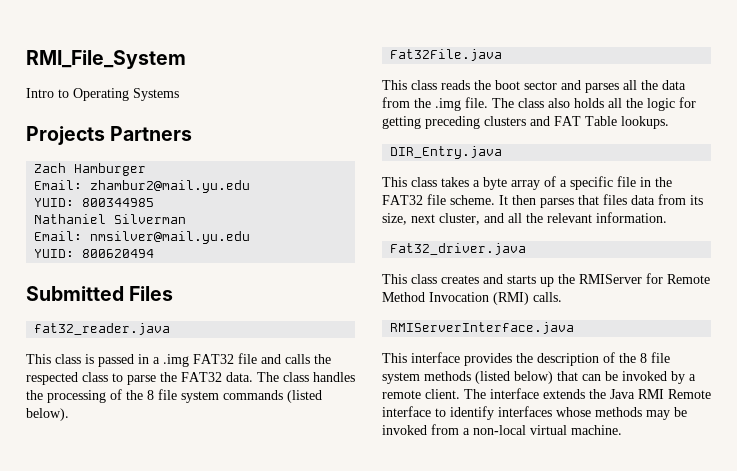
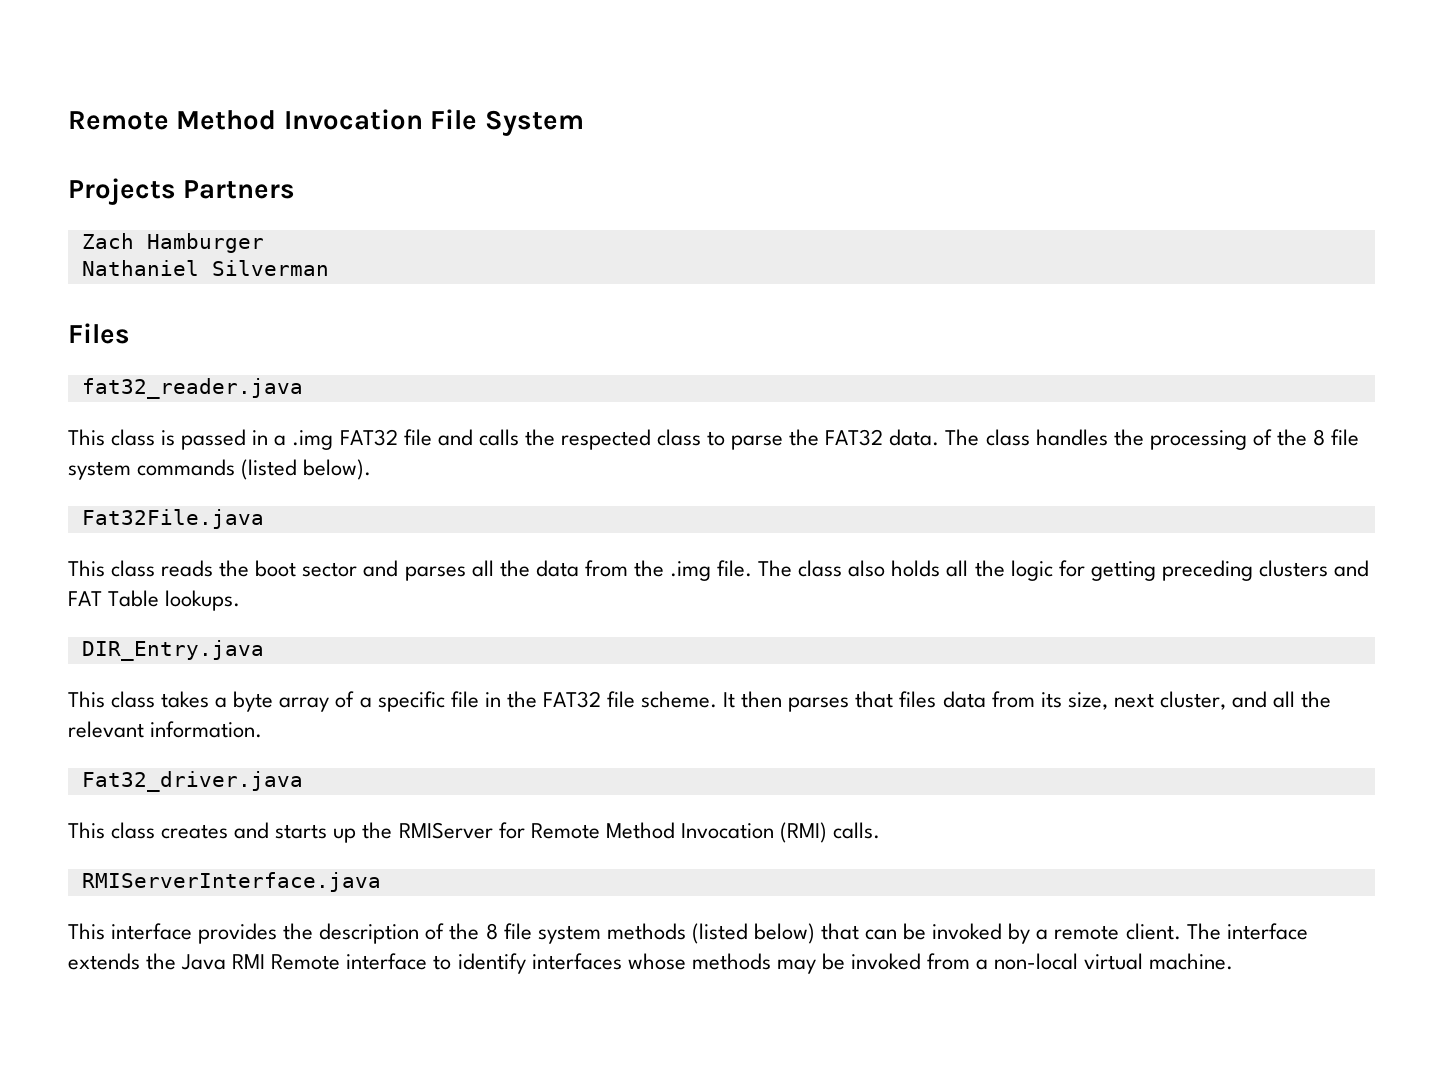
- RMI_File_System
- Intro to Operating Systems
+ Remote Method Invocation File System
- Email: zhambur2@mail.yu.edu
- YUID: 800344985
  Nathaniel Silverman
- Email: nmsilver@mail.yu.edu
- YUID: 800620494
- Submitted Files
+ Files

